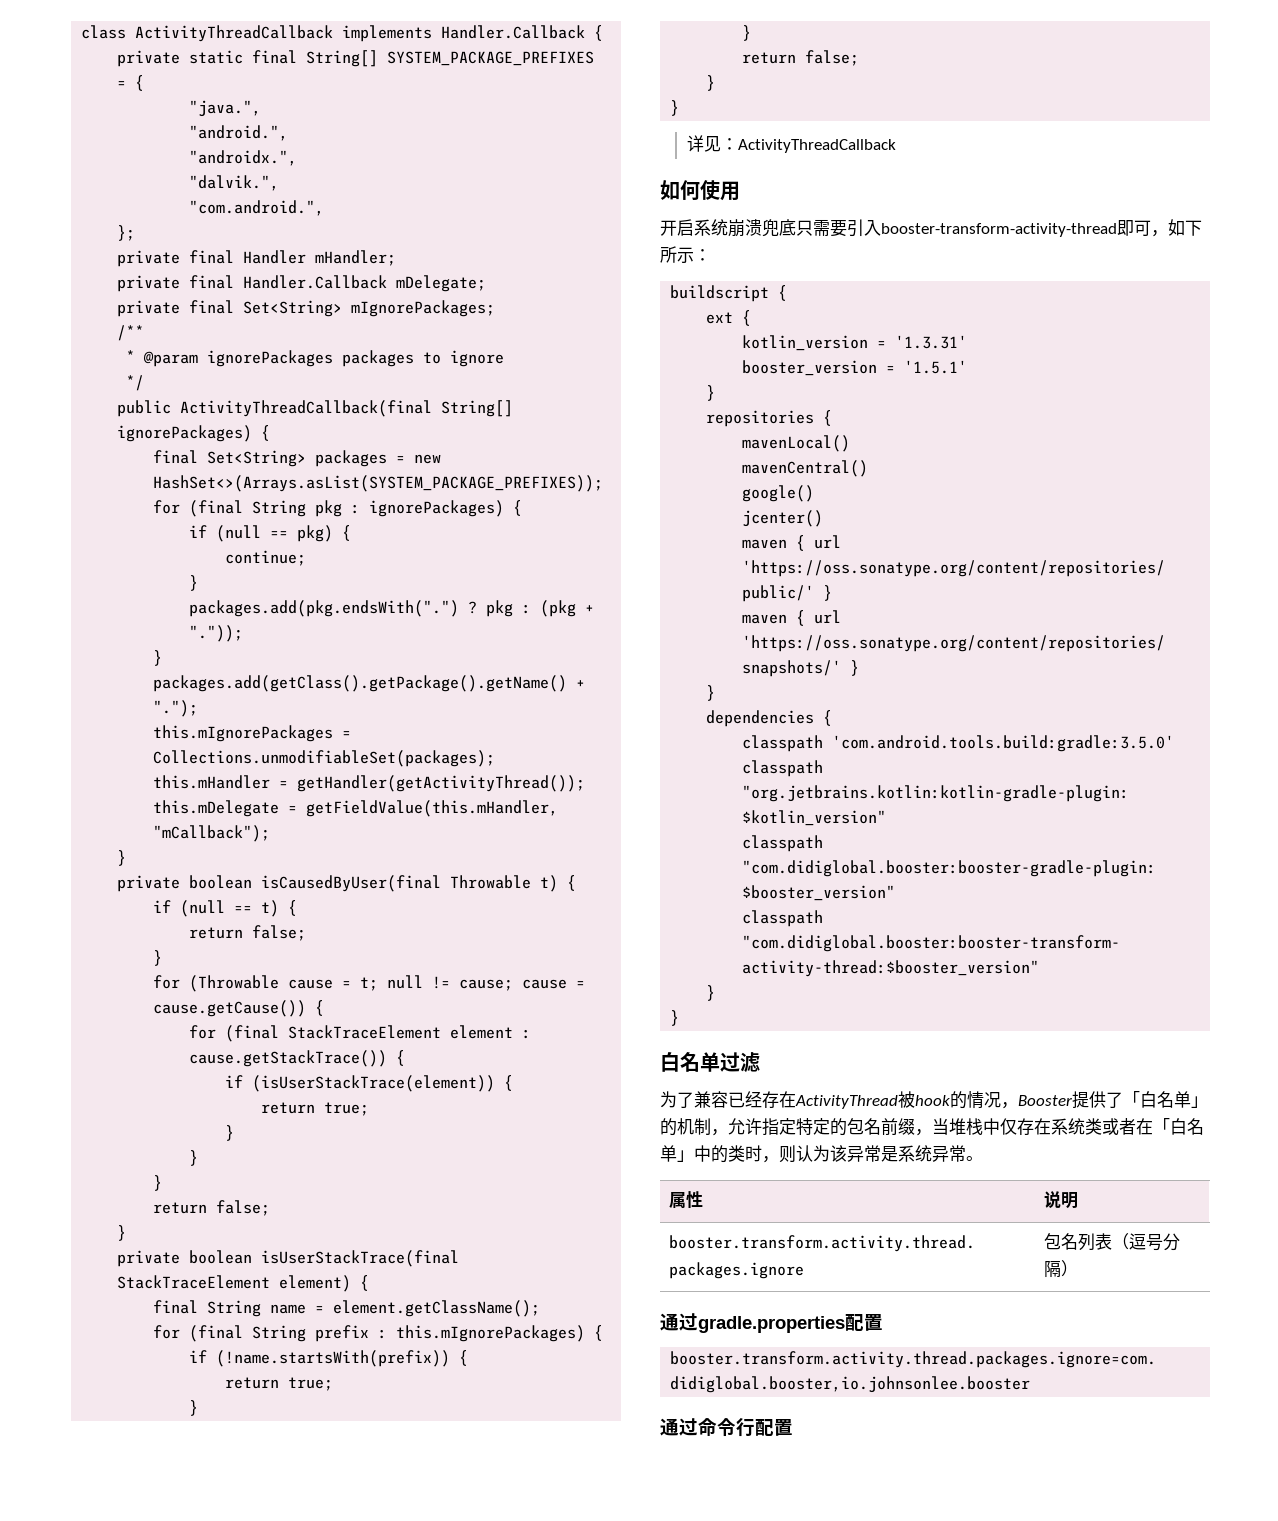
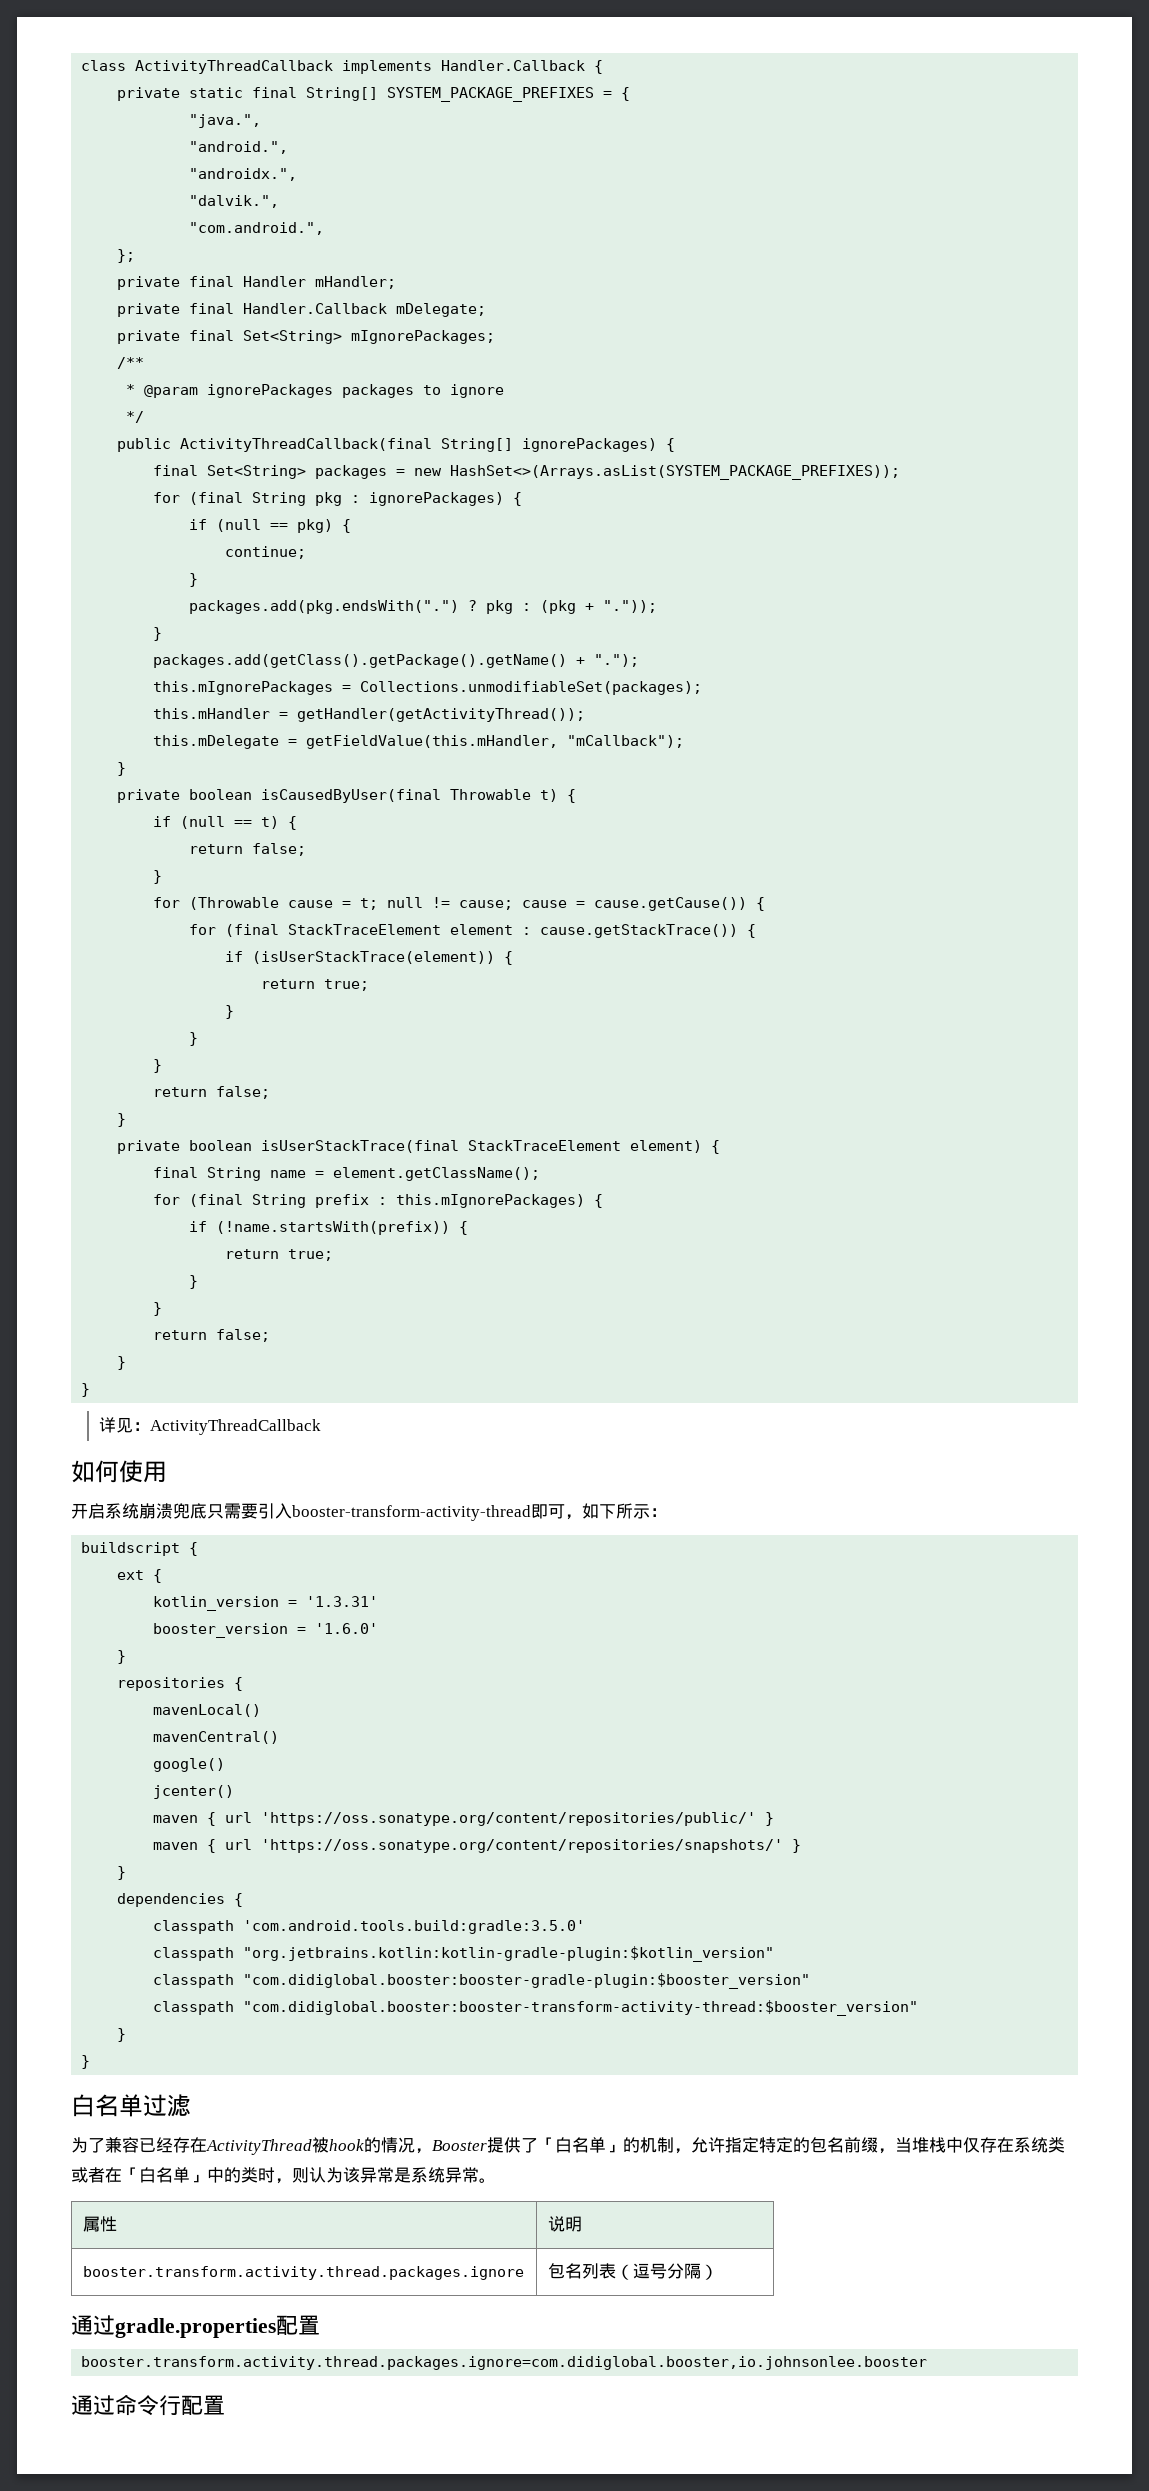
- booster_version = '1.5.1'
+ booster_version = '1.6.0'

